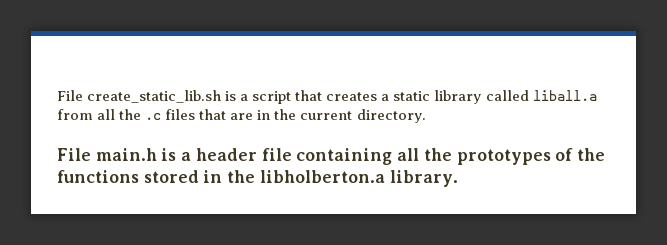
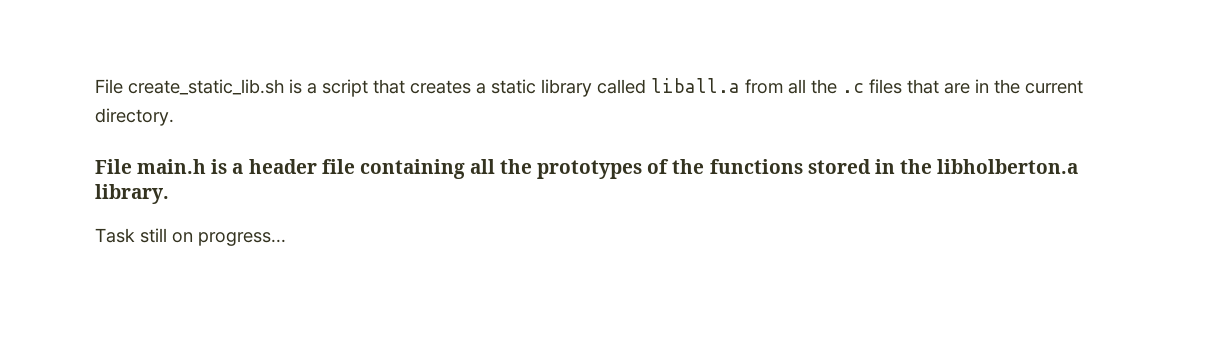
+ Task still on progress...

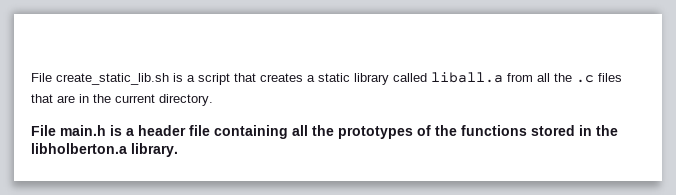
- Task still on progress...

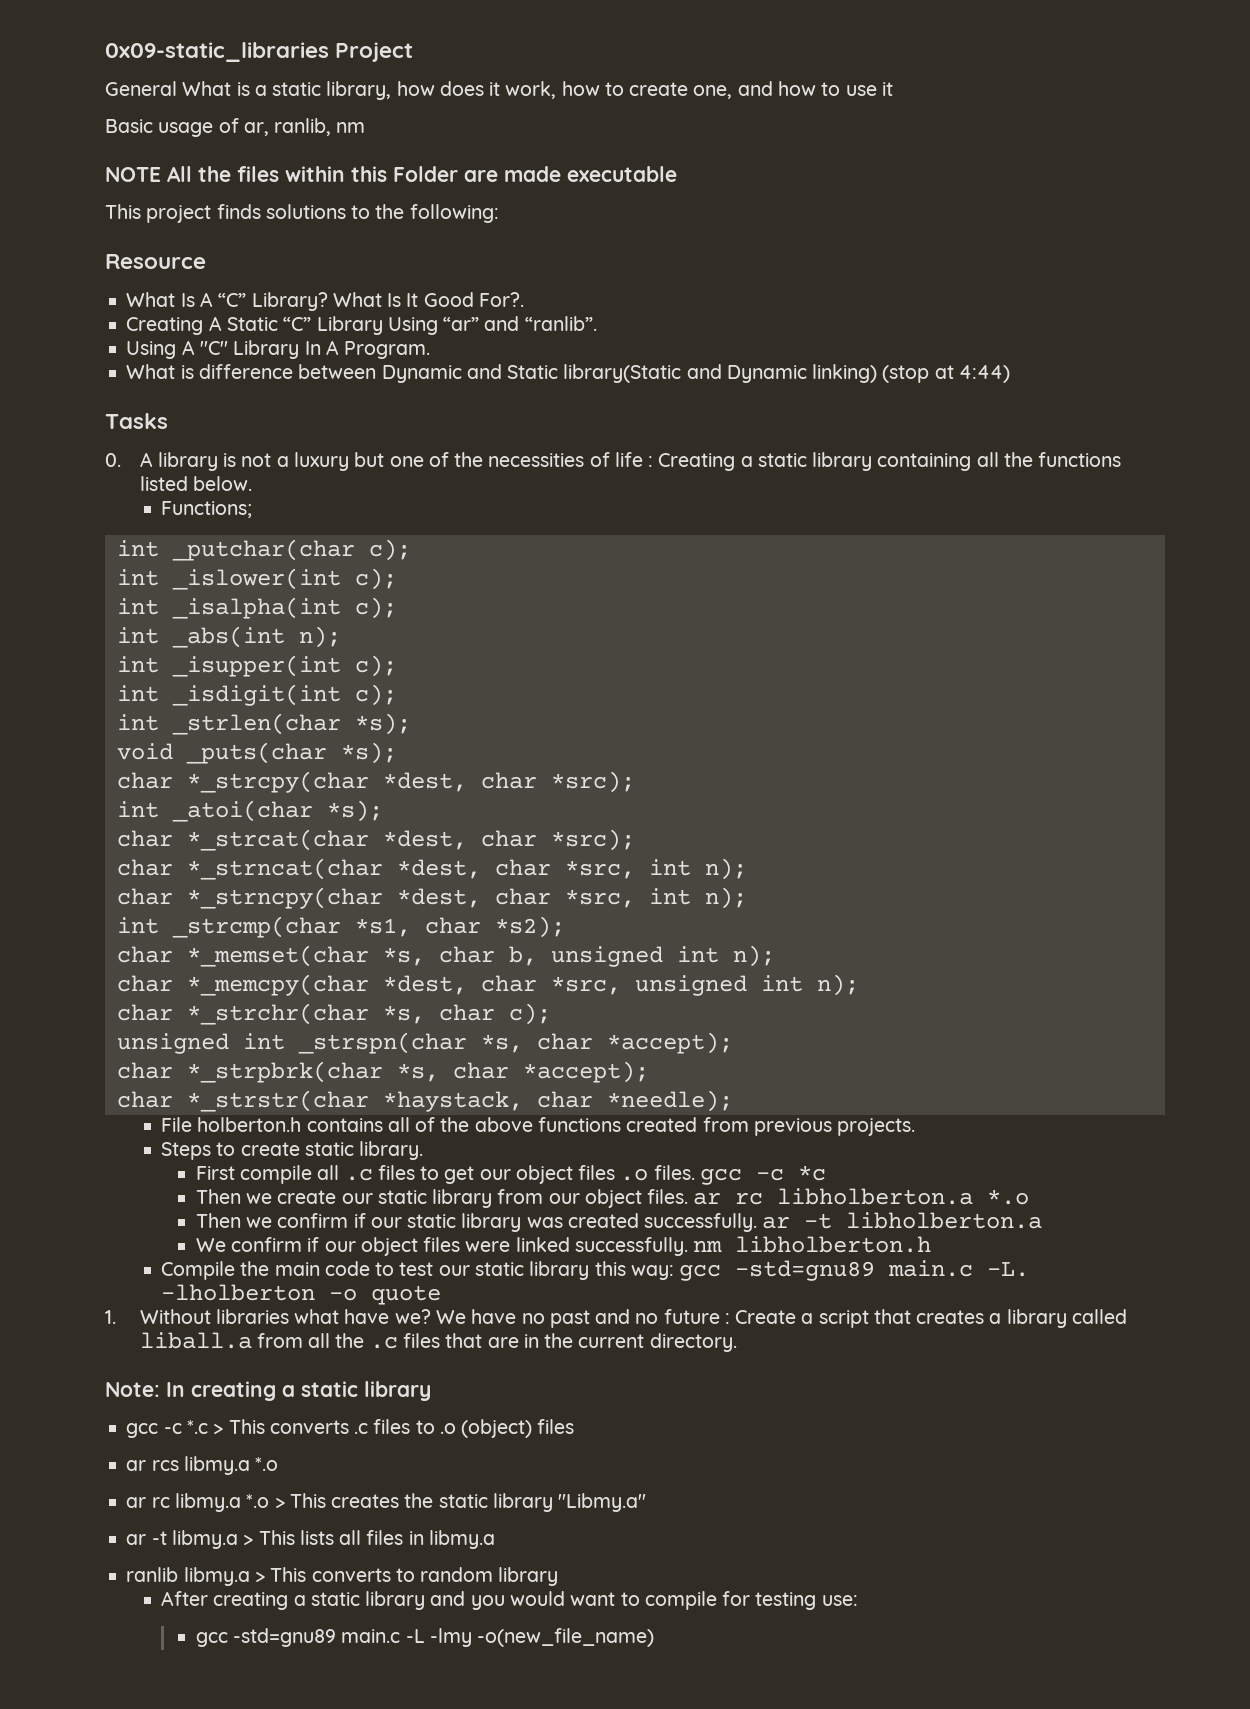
- File create_static_lib.sh is a script that creates a static library called liball.a from all the .c files that are in the current directory.
+ 0x09-static_libraries Project
+ General What is a static library, how does it work, how to create one, and how to use it
+ Basic usage of ar, ranlib, nm
+ NOTE All the files within this Folder are made executable
+ This project finds solutions to the following:
+ Resource
+ What Is A “C” Library? What Is It Good For?.
+ Creating A Static “C” Library Using “ar” and “ranlib”.
+ Using A "C" Library In A Program.
+ What is difference between Dynamic and Static library(Static and Dynamic linking) (stop at 4:44)
+ Tasks
+ 0. A library is not a luxury but one of the necessities of life : Creating a static library containing all the functions listed below.
+ Functions;
+ int _putchar(char c);
+ int _islower(int c);
+ int _isalpha(int c);
+ int _abs(int n);
+ int _isupper(int c);
+ int _isdigit(int c);
+ int _strlen(char *s);
+ void _puts(char *s);
+ char *_strcpy(char *dest, char *src);
+ int _atoi(char *s);
+ char *_strcat(char *dest, char *src);
+ char *_strncat(char *dest, char *src, int n);
+ char *_strncpy(char *dest, char *src, int n);
+ int _strcmp(char *s1, char *s2);
+ char *_memset(char *s, char b, unsigned int n);
+ char *_memcpy(char *dest, char *src, unsigned int n);
+ char *_strchr(char *s, char c);
+ unsigned int _strspn(char *s, char *accept);
+ char *_strpbrk(char *s, char *accept);
+ char *_strstr(char *haystack, char *needle);
+ File holberton.h contains all of the above functions created from previous projects.
+ Steps to create static library.
+ First compile all .c files to get our object files .o files. gcc -c *c
+ Then we create our static library from our object files. ar rc libholberton.a *.o
+ Then we confirm if our static library was created successfully. ar -t libholberton.a
+ We confirm if our object files were linked successfully. nm libholberton.h
+ Compile the main code to test our static library this way: gcc -std=gnu89 main.c -L. -lholberton -o quote
+ 1. Without libraries what have we? We have no past and no future : Create a script that creates a library called liball.a from all the .c files that are in the current directory.
- File main.h is a header file containing all the prototypes of the functions stored in the libholberton.a library.
+ Note: In creating a static library
+ gcc -c *.c > This converts .c files to .o (object) files
+ ar rcs libmy.a *.o
+ ar rc libmy.a *.o > This creates the static library "Libmy.a"
+ ar -t libmy.a > This lists all files in libmy.a
+ ranlib libmy.a > This converts to random library
+ After creating a static library and you would want to compile for testing use:
+ gcc -std=gnu89 main.c -L -lmy -o(new_file_name)

